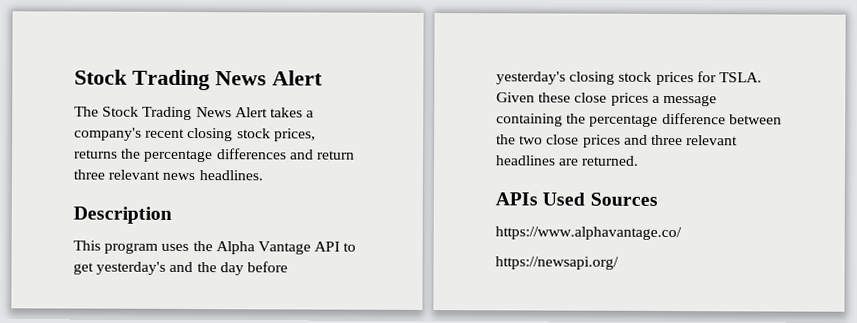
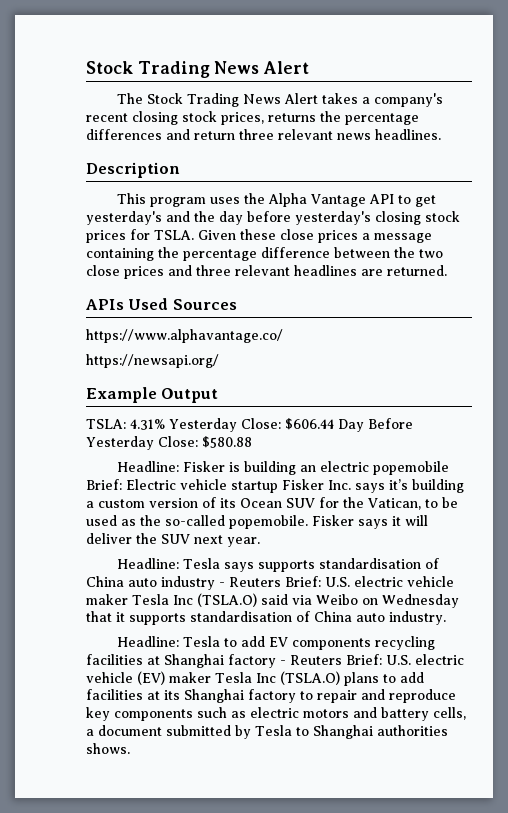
+ Example Output
+ TSLA: 4.31% Yesterday Close: $606.44 Day Before Yesterday Close: $580.88
+ Headline: Fisker is building an electric popemobile Brief: Electric vehicle startup Fisker Inc. says it’s building a custom version of its Ocean SUV for the Vatican, to be used as the so-called popemobile. Fisker says it will deliver the SUV next year.
+ Headline: Tesla says supports standardisation of China auto industry - Reuters Brief: U.S. electric vehicle maker Tesla Inc (TSLA.O) said via Weibo on Wednesday that it supports standardisation of China auto industry.
+ Headline: Tesla to add EV components recycling facilities at Shanghai factory - Reuters Brief: U.S. electric vehicle (EV) maker Tesla Inc (TSLA.O) plans to add facilities at its Shanghai factory to repair and reproduce key components such as electric motors and battery cells, a document submitted by Tesla to Shanghai authorities shows.

